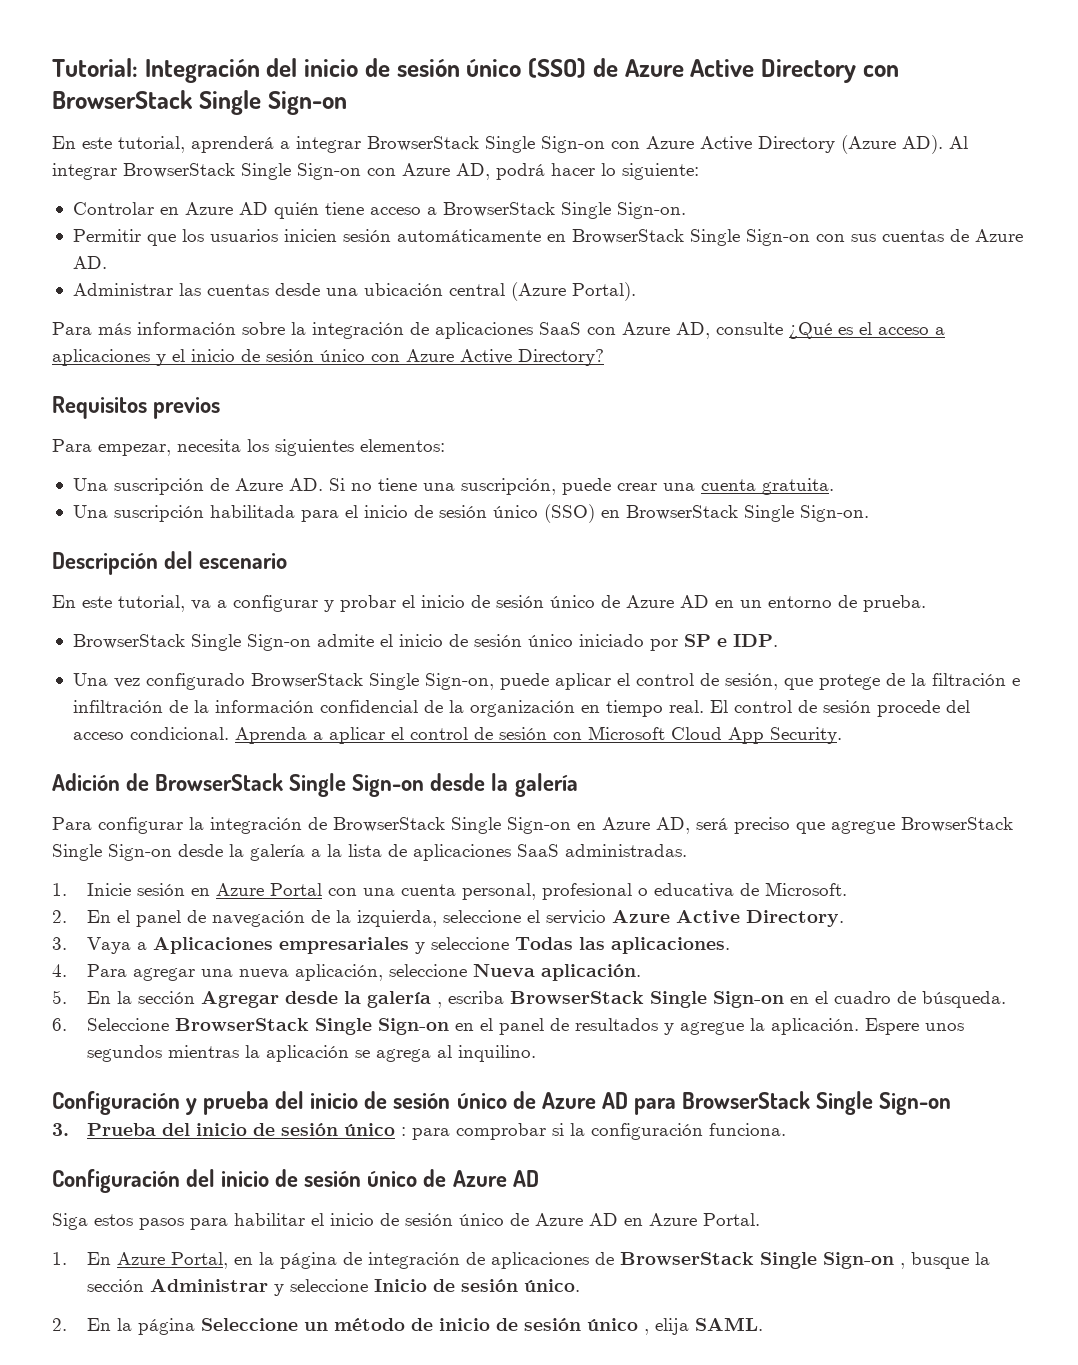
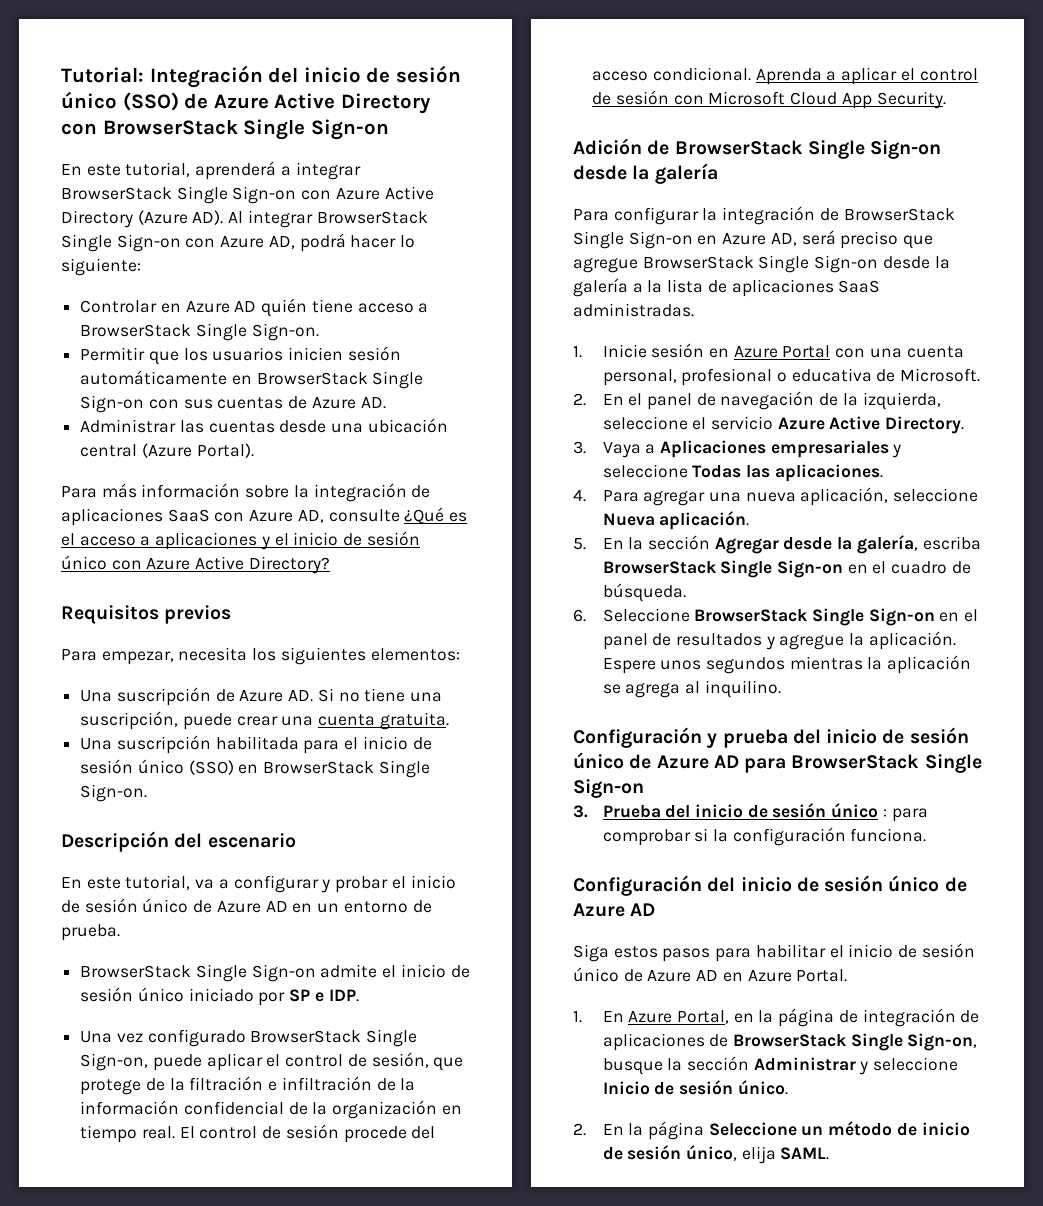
- 5. En la sección Agregar desde la galería , escriba BrowserStack Single Sign-on en el cuadro de búsqueda.
+ 5. En la sección Agregar desde la galería, escriba BrowserStack Single Sign-on en el cuadro de búsqueda.
- 1. En Azure Portal, en la página de integración de aplicaciones de BrowserStack Single Sign-on , busque la sección Administrar y seleccione Inicio de sesión único.
+ 1. En Azure Portal, en la página de integración de aplicaciones de BrowserStack Single Sign-on, busque la sección Administrar y seleccione Inicio de sesión único.
- 2. En la página Seleccione un método de inicio de sesión único , elija SAML.
+ 2. En la página Seleccione un método de inicio de sesión único, elija SAML.

